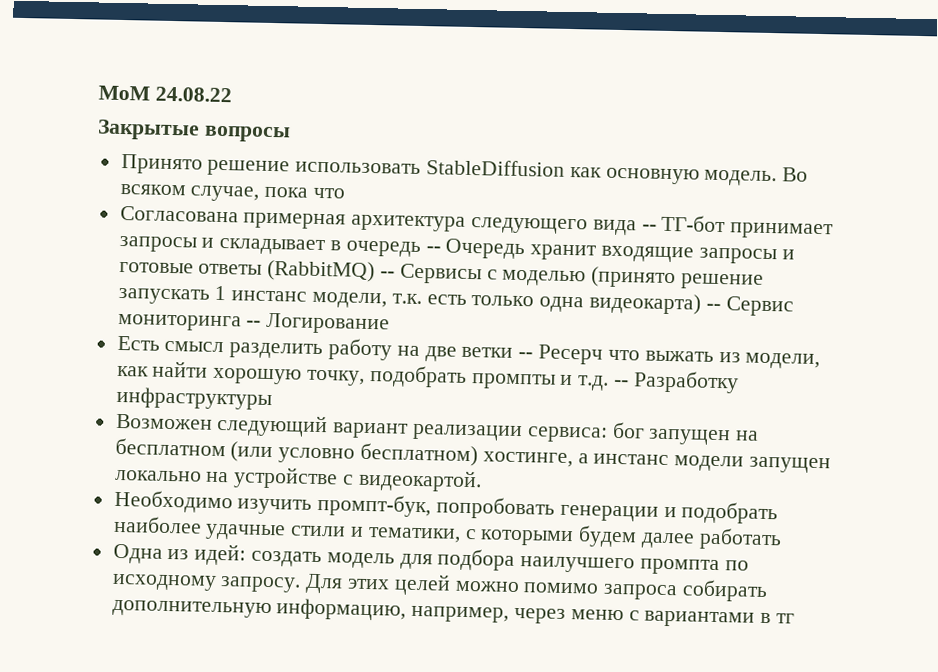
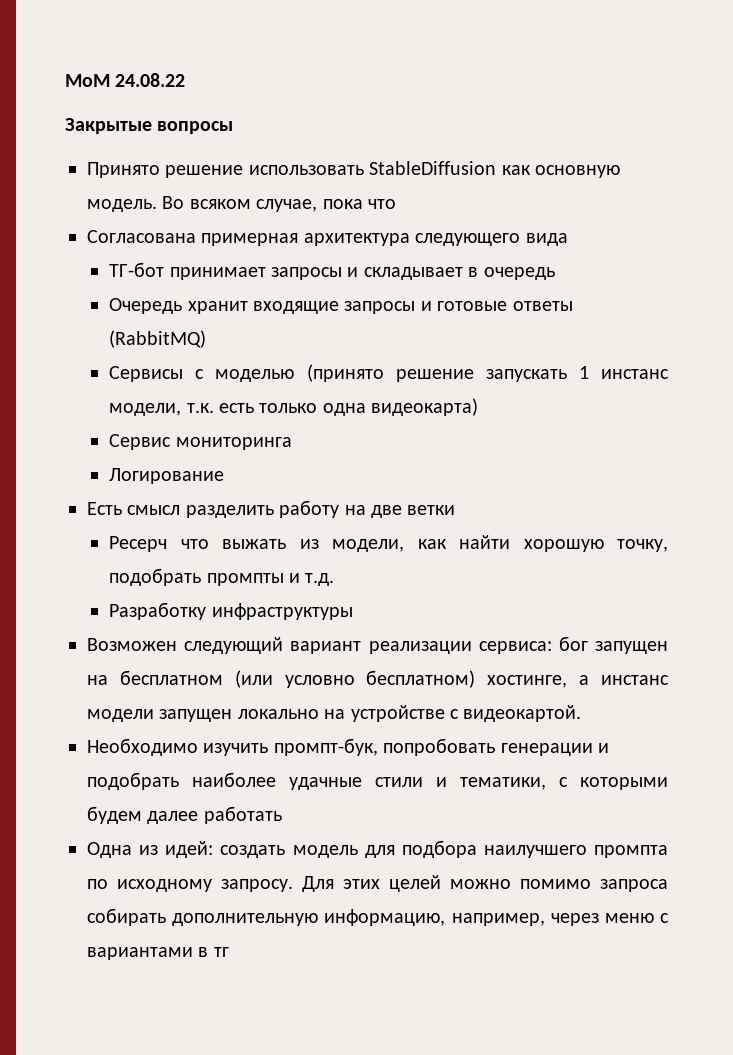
- Согласована примерная архитектура следующего вида -- ТГ-бот принимает запросы и складывает в очередь -- Очередь хранит входящие запросы и готовые ответы (RabbitMQ) -- Сервисы с моделью (принято решение запускать 1 инстанс модели, т.к. есть только одна видеокарта) -- Сервис мониторинга -- Логирование
+ Согласована примерная архитектура следующего вида
+ ТГ-бот принимает запросы и складывает в очередь
+ Очередь хранит входящие запросы и готовые ответы (RabbitMQ)
+ Сервисы с моделью (принято решение запускать 1 инстанс модели, т.к. есть только одна видеокарта)
+ Сервис мониторинга
+ Логирование
- Есть смысл разделить работу на две ветки -- Ресерч что выжать из модели, как найти хорошую точку, подобрать промпты и т.д. -- Разработку инфраструктуры
+ Есть смысл разделить работу на две ветки
+ Ресерч что выжать из модели, как найти хорошую точку, подобрать промпты и т.д.
+ Разработку инфраструктуры

